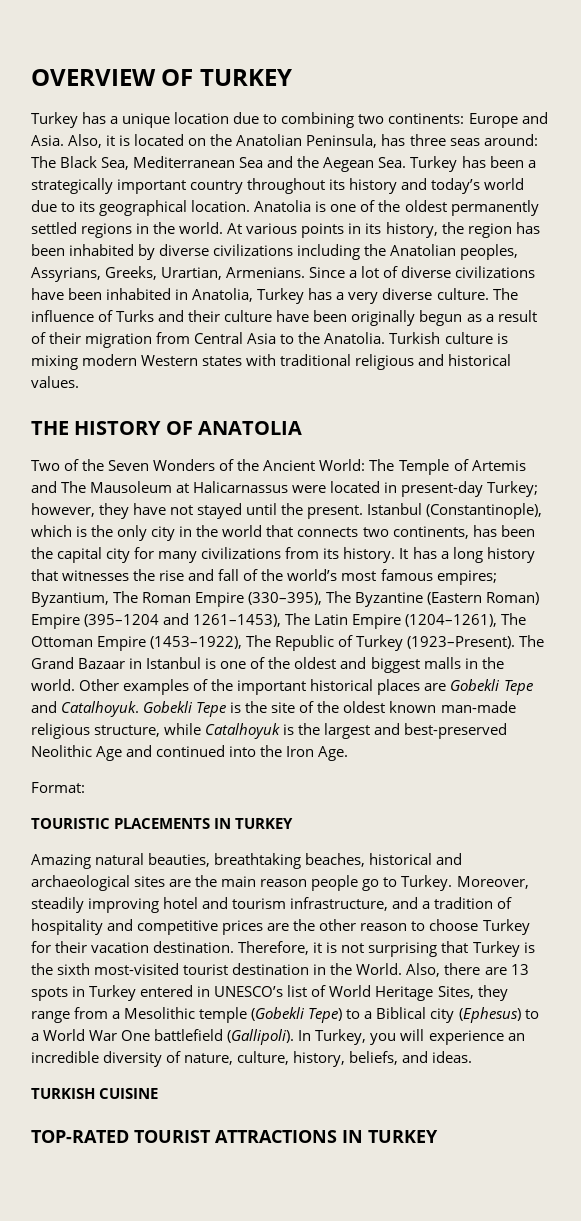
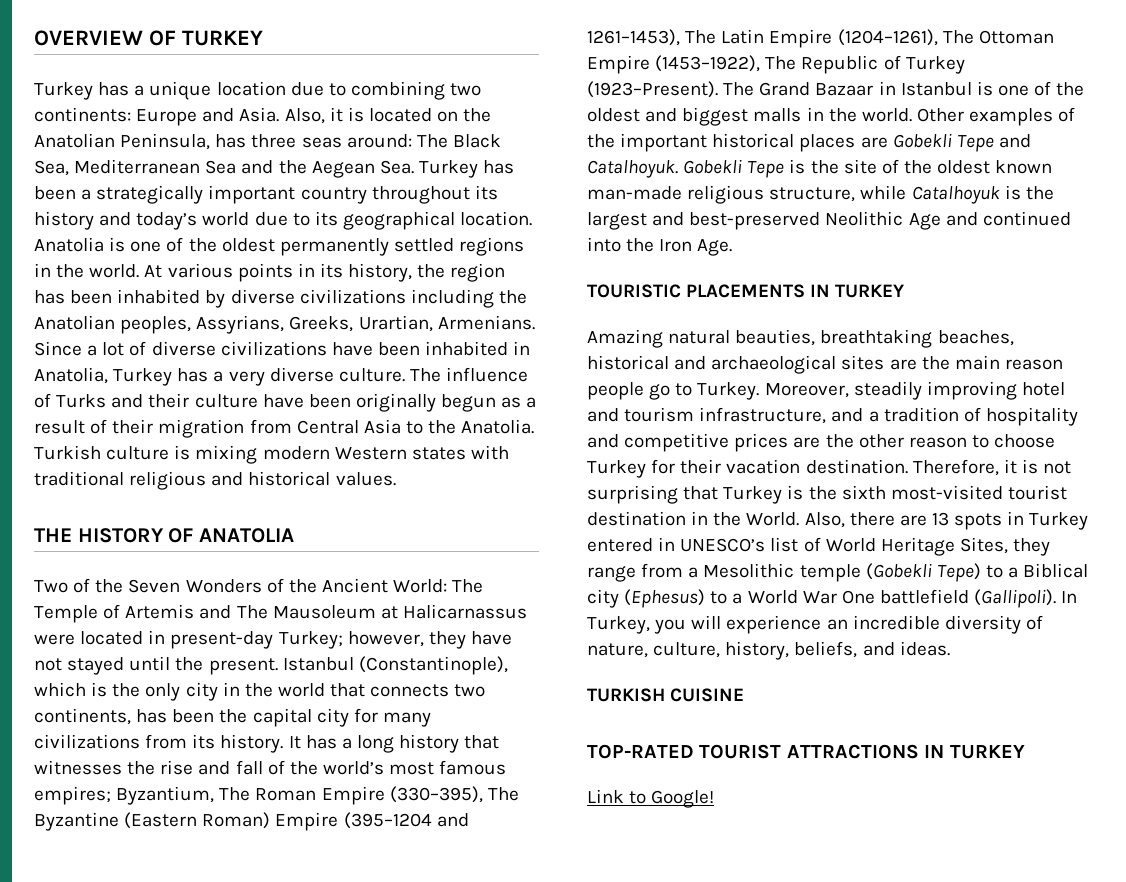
- Format:
+ Link to Google!

